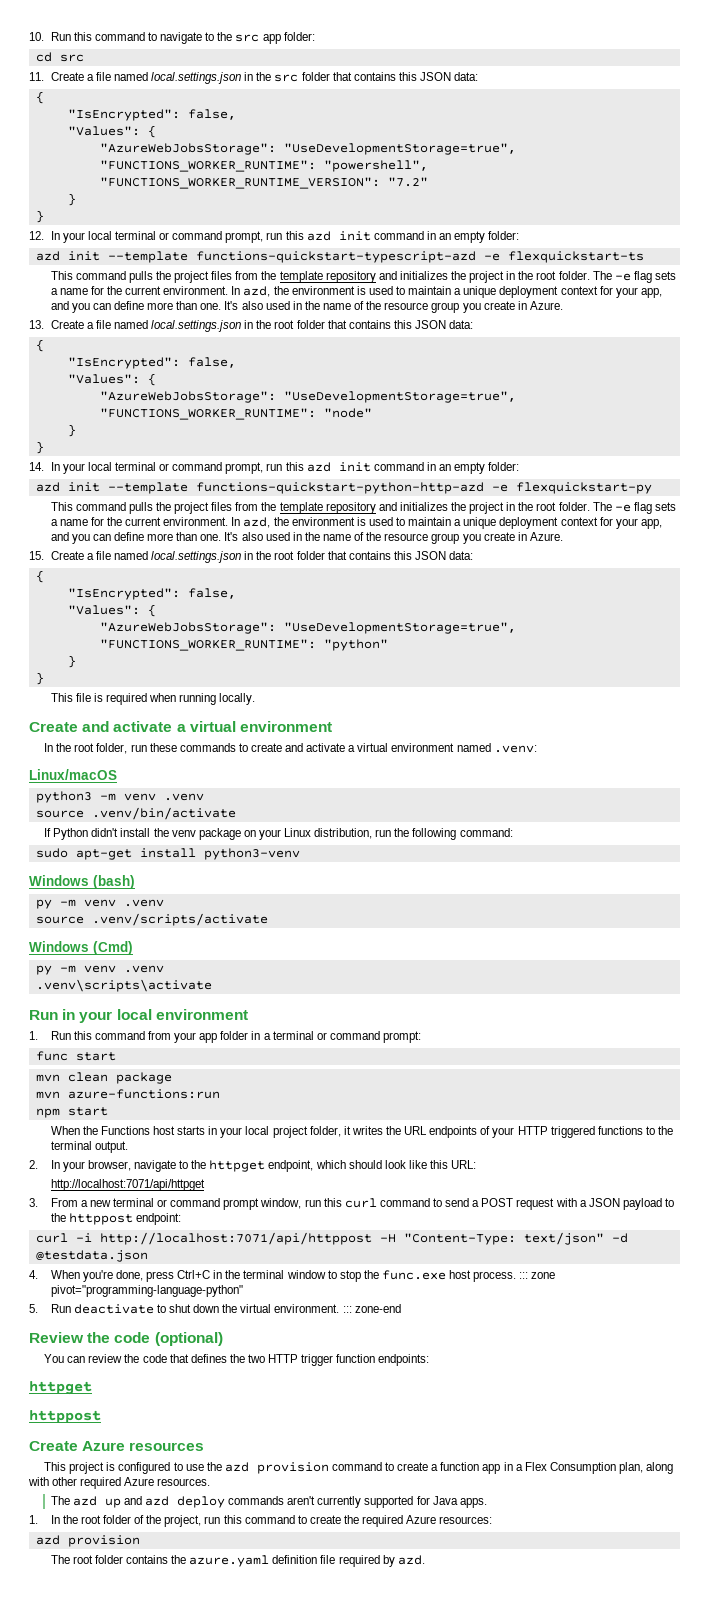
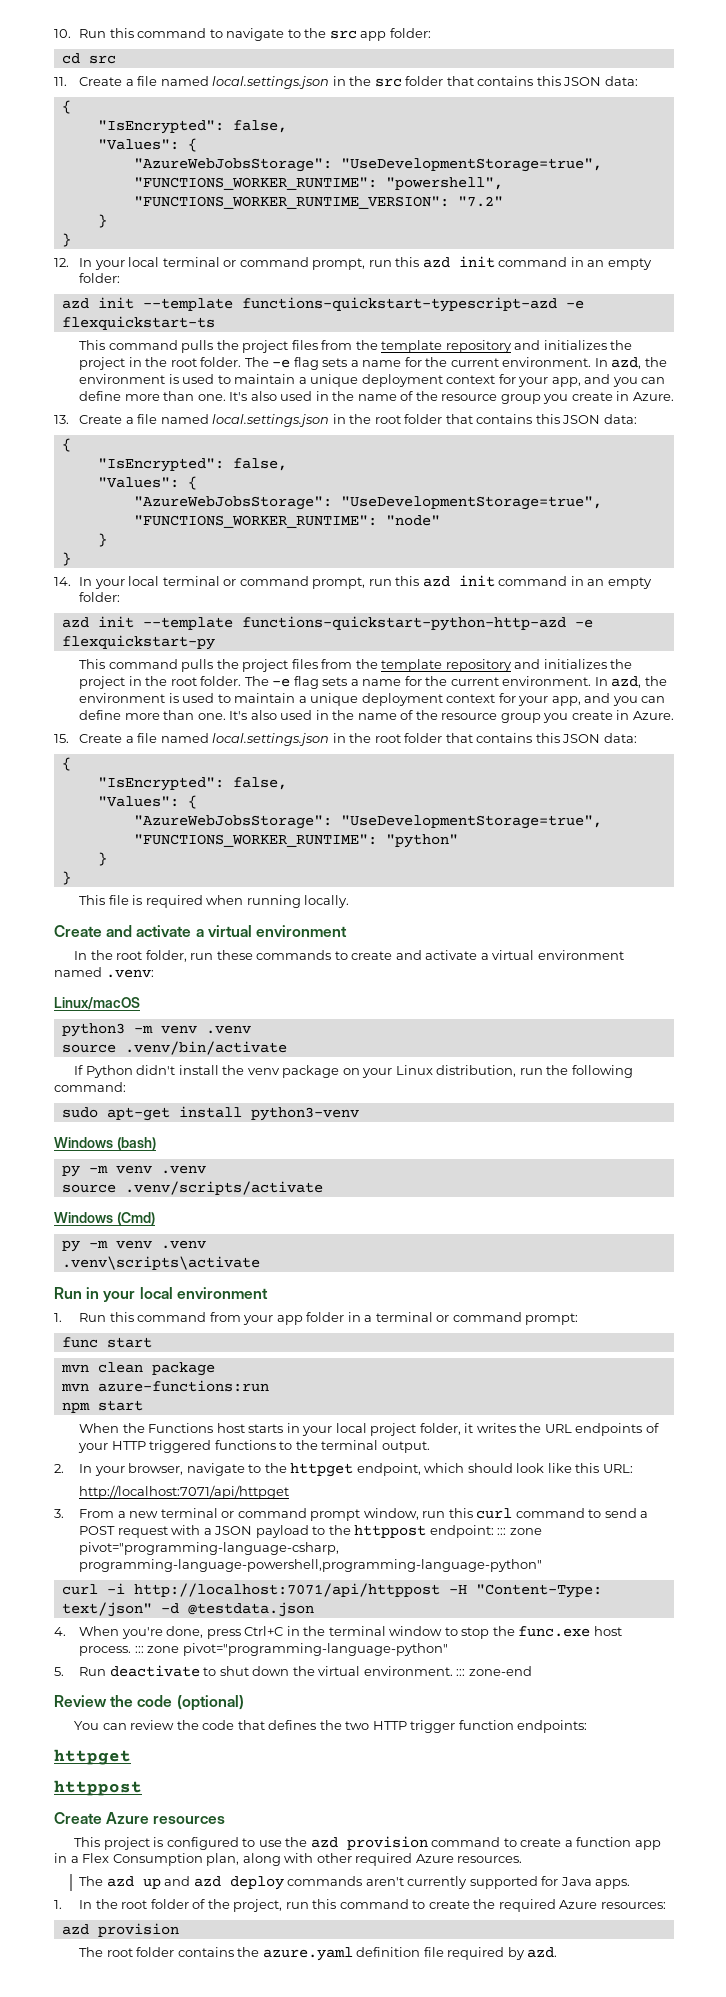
- 3. From a new terminal or command prompt window, run this curl command to send a POST request with a JSON payload to the httppost endpoint:
+ 3. From a new terminal or command prompt window, run this curl command to send a POST request with a JSON payload to the httppost endpoint: ::: zone pivot="programming-language-csharp, programming-language-powershell,programming-language-python"

